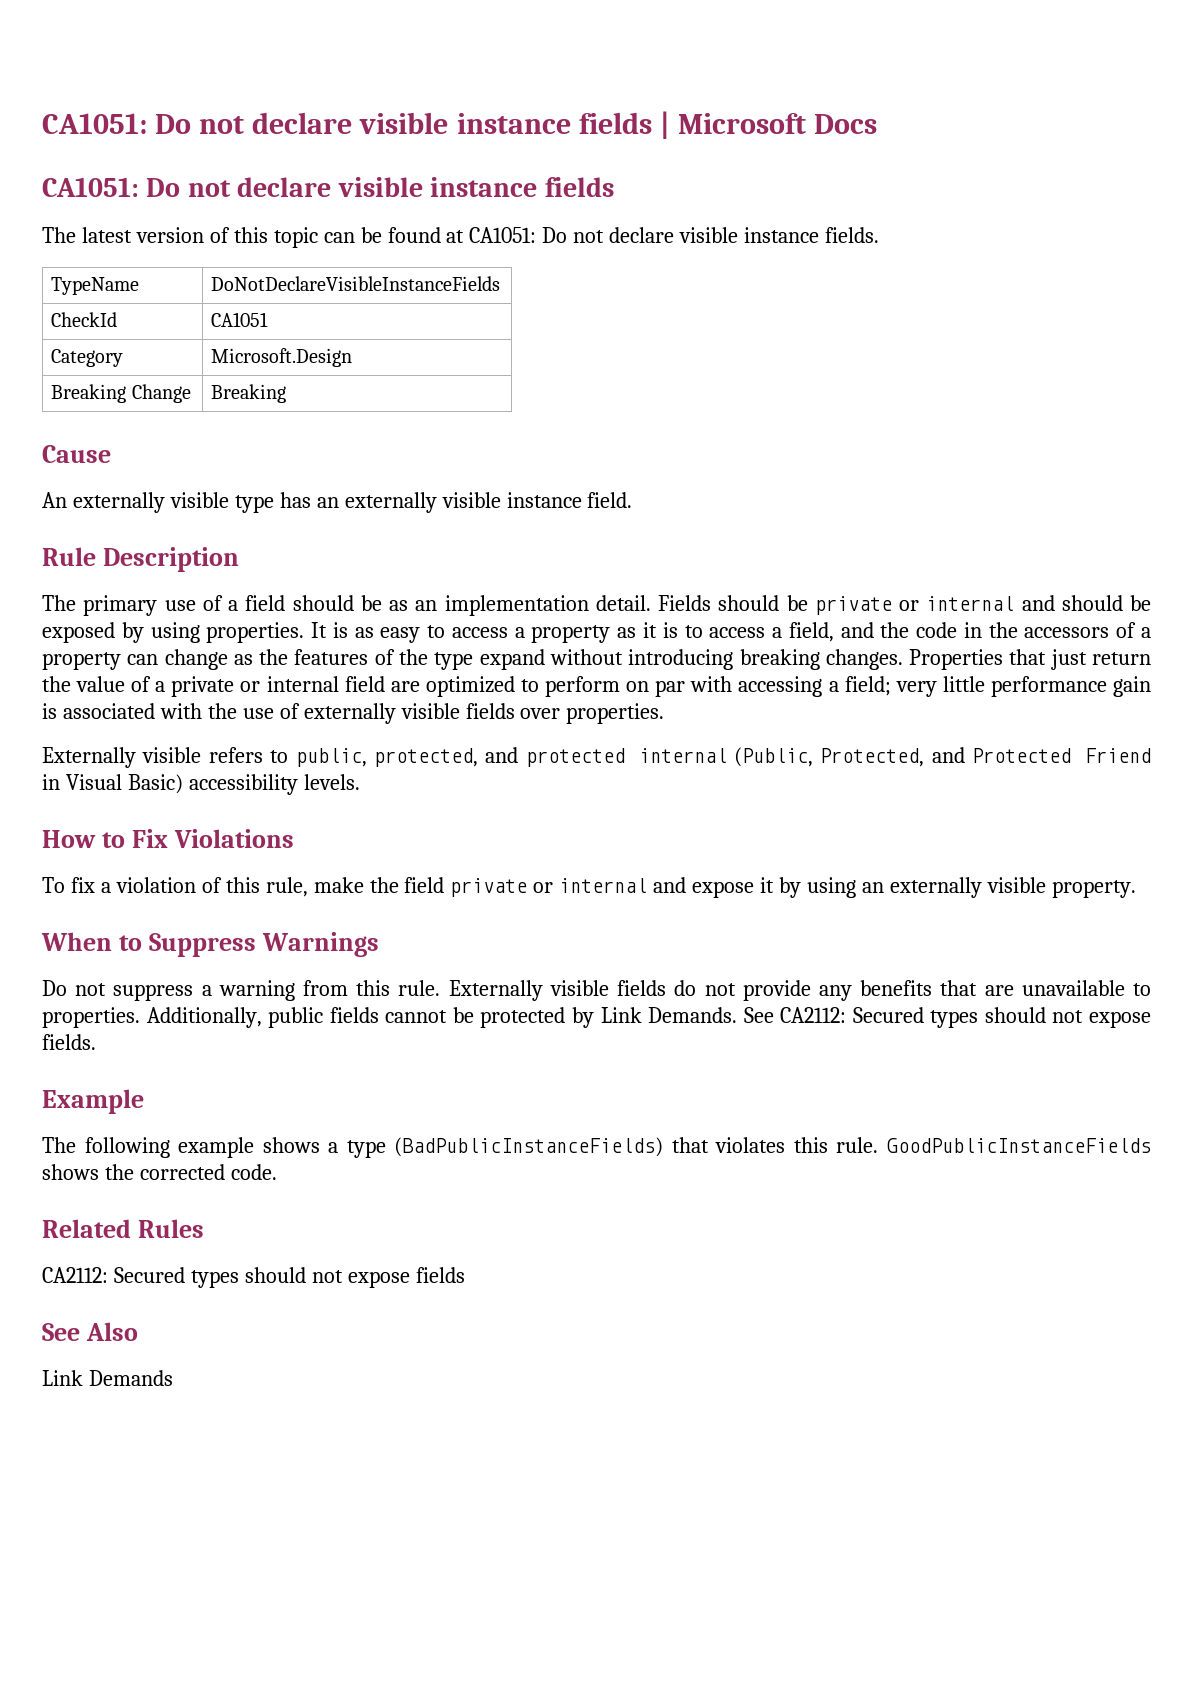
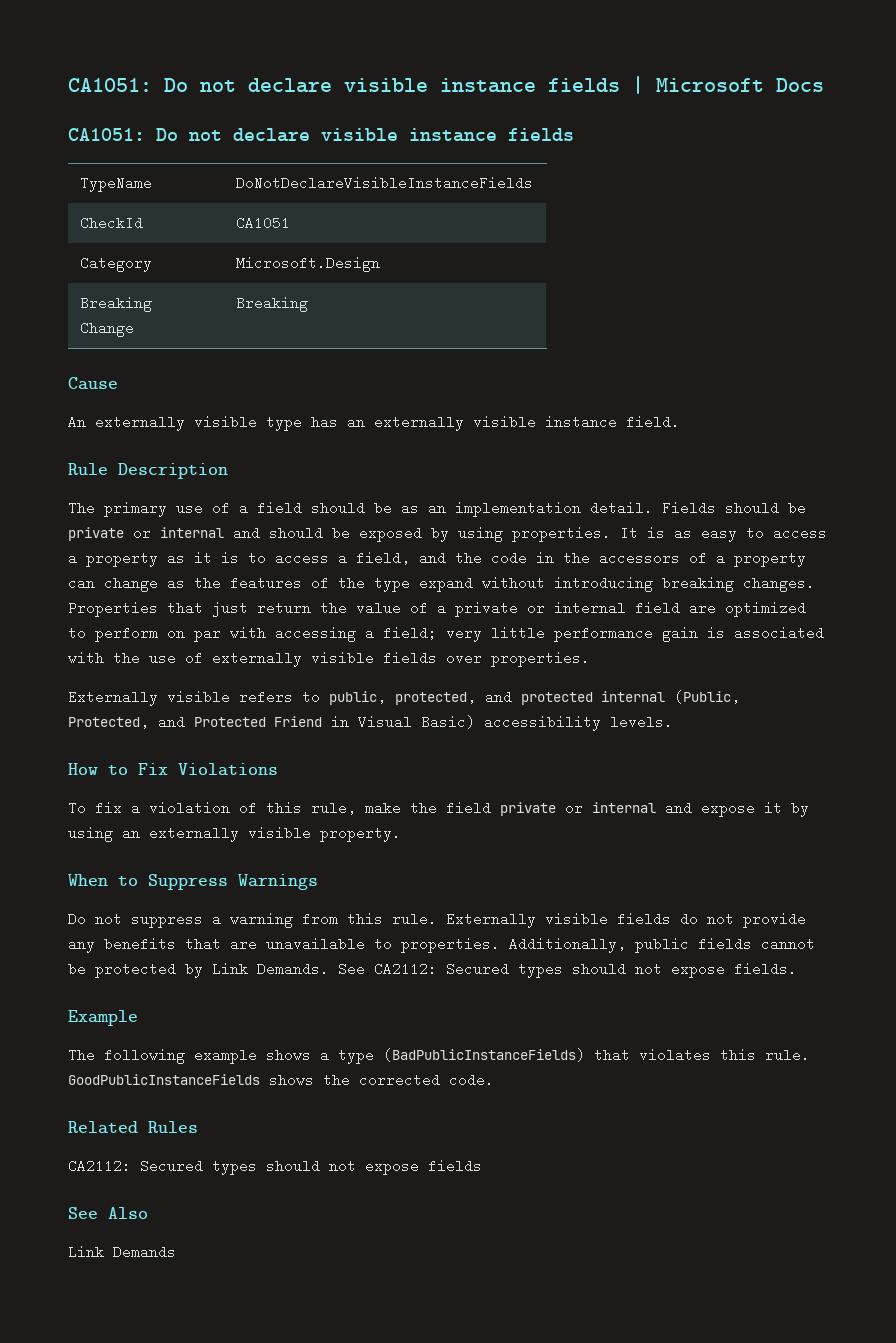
- The latest version of this topic can be found at CA1051: Do not declare visible instance fields.

